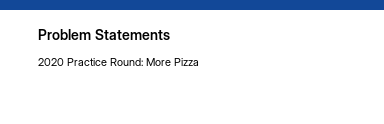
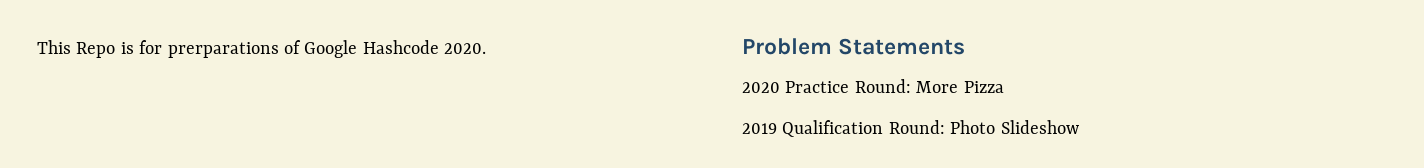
+ This Repo is for prerparations of Google Hashcode 2020.
+ 2019 Qualification Round: Photo Slideshow

